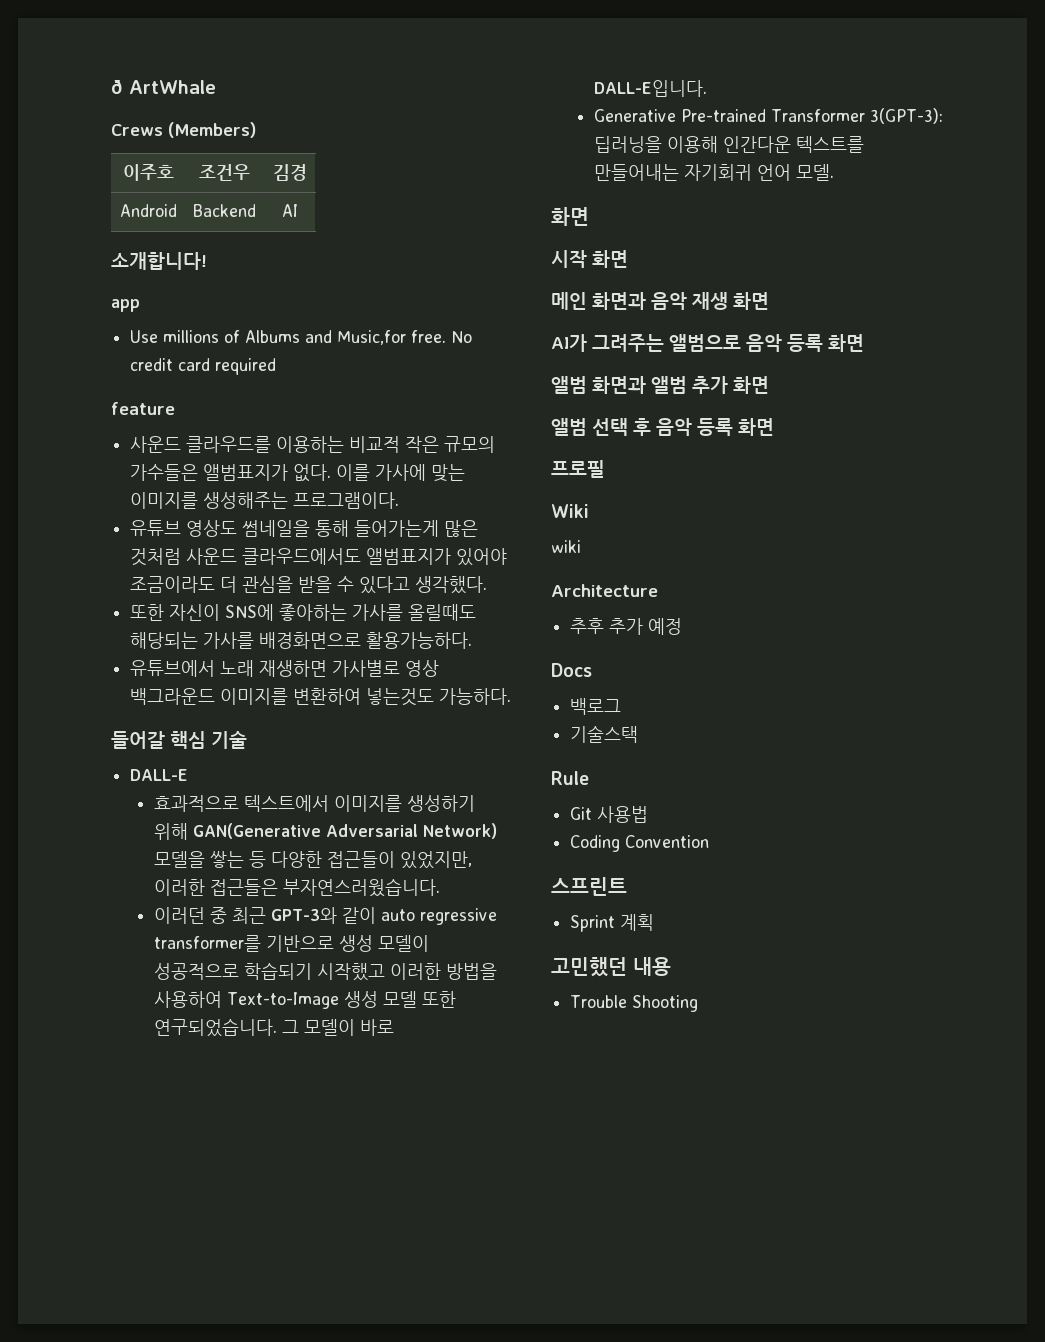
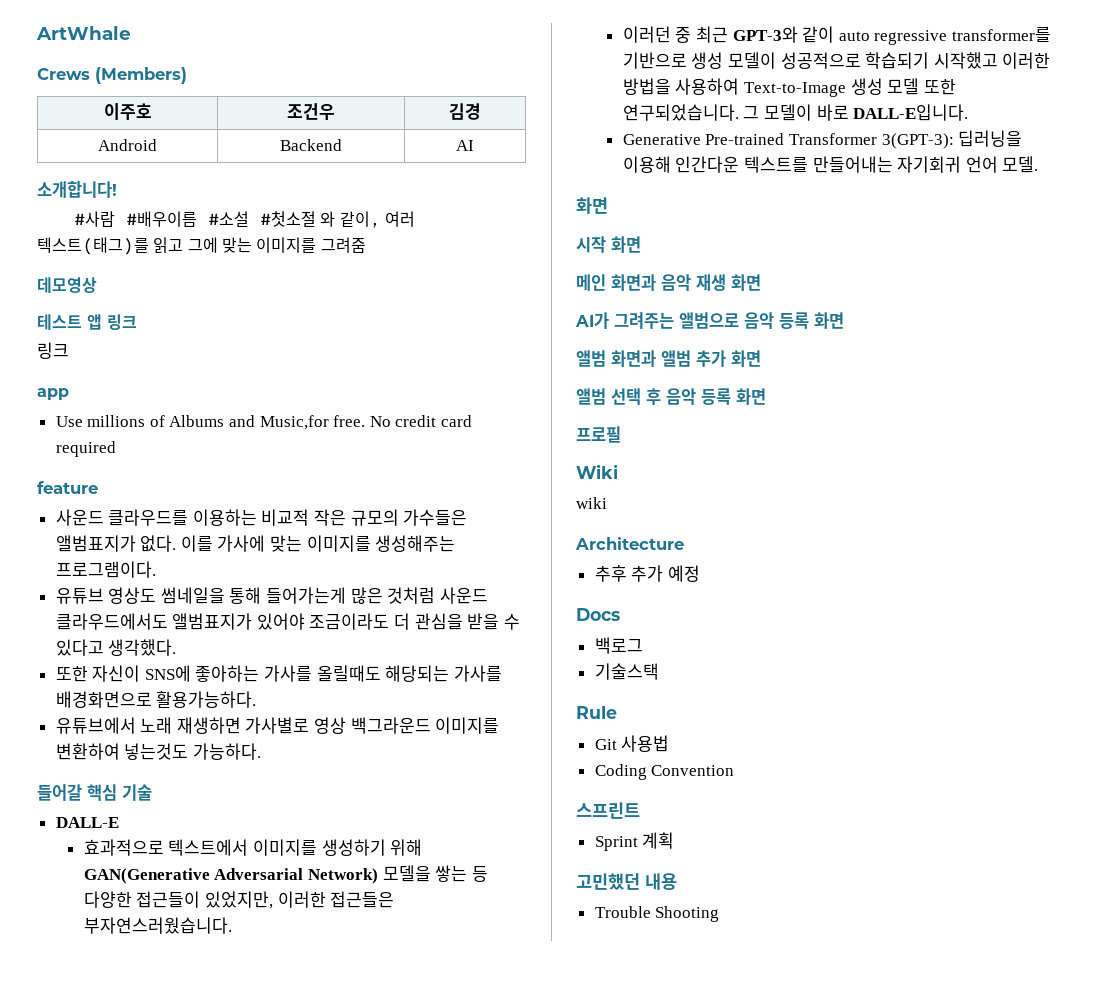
- ð ArtWhale
+ ArtWhale
+ #사람 #배우이름 #소설 #첫소절 와 같이, 여러 텍스트(태그)를 읽고 그에 맞는 이미지를 그려줌
+ 데모영상
+ 테스트 앱 링크
+ 링크

